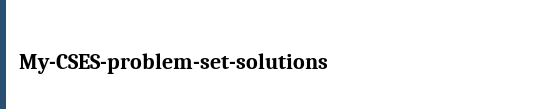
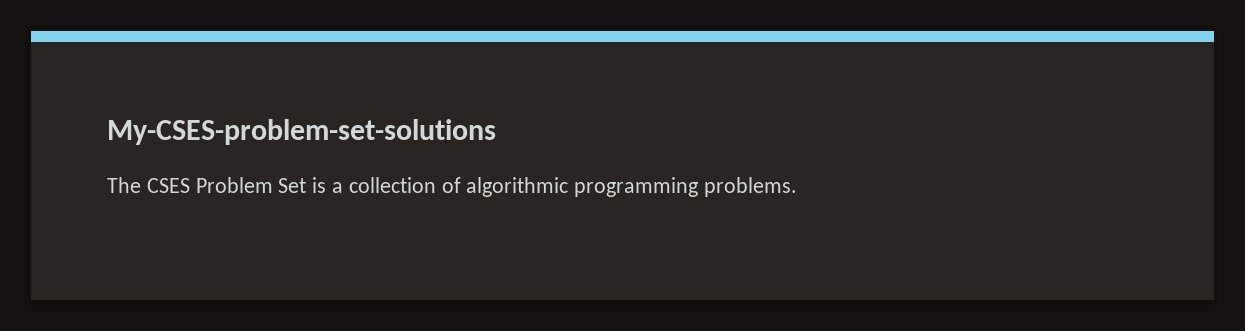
+ The CSES Problem Set is a collection of algorithmic programming problems.

